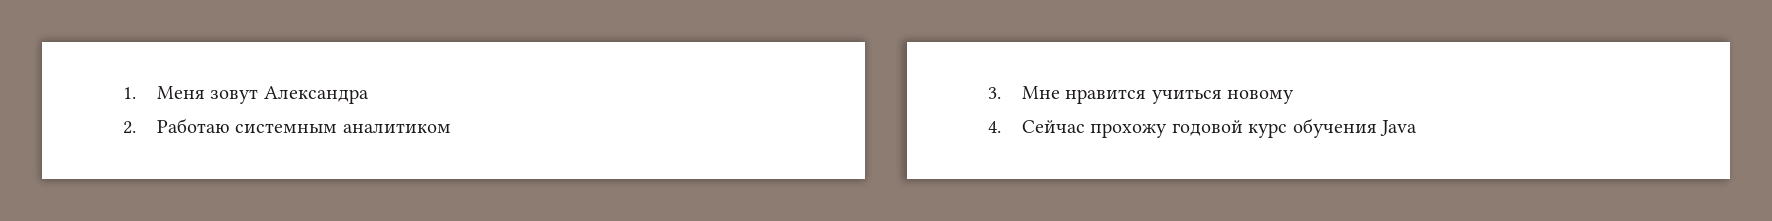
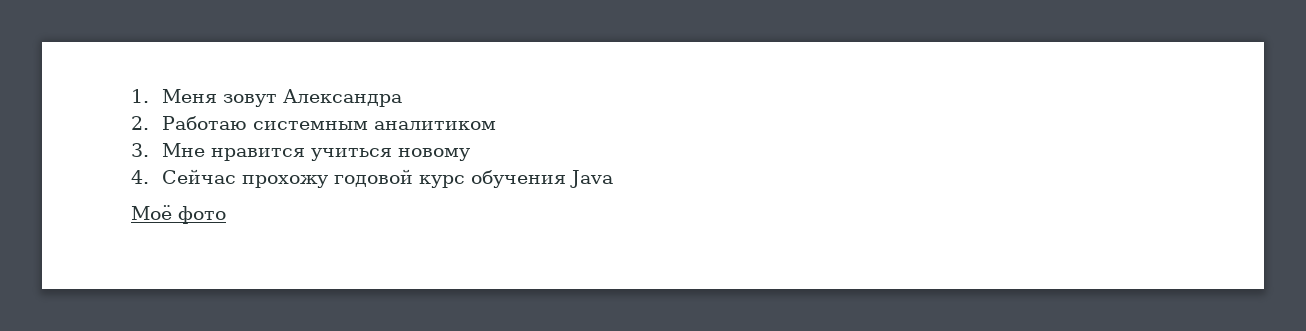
+ Моё фото

